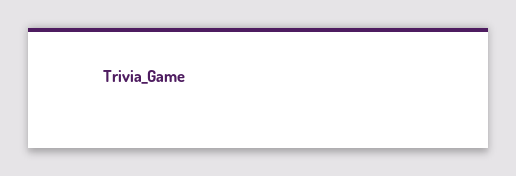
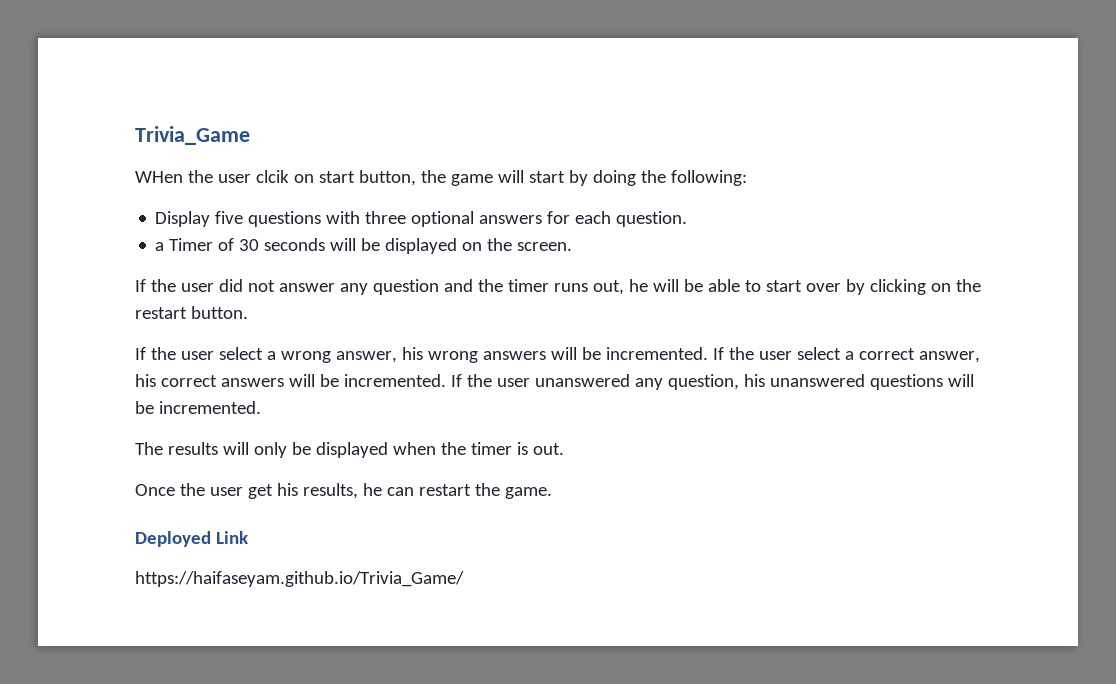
+ WHen the user clcik on start button, the game will start by doing the following:
+ Display five questions with three optional answers for each question.
+ a Timer of 30 seconds will be displayed on the screen.
+ If the user did not answer any question and the timer runs out, he will be able to start over by clicking on the restart button.
+ If the user select a wrong answer, his wrong answers will be incremented. If the user select a correct answer, his correct answers will be incremented. If the user unanswered any question, his unanswered questions will be incremented.
+ The results will only be displayed when the timer is out.
+ Once the user get his results, he can restart the game.
+ Deployed Link
+ https://haifaseyam.github.io/Trivia_Game/

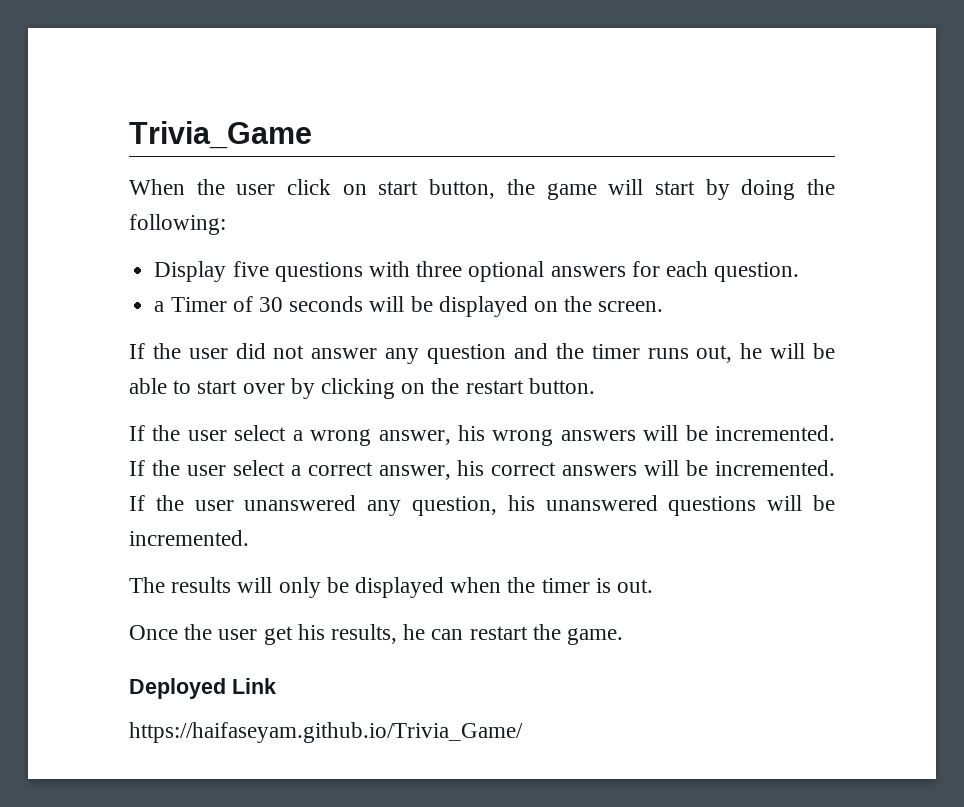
- WHen the user clcik on start button, the game will start by doing the following:
+ When the user click on start button, the game will start by doing the following:

